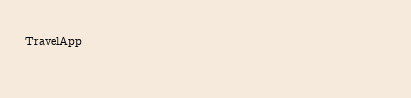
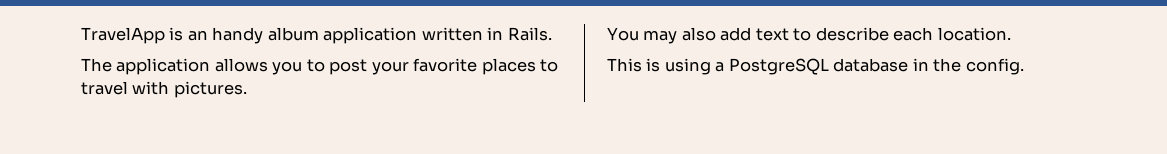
- TravelApp
+ TravelApp is an handy album application written in Rails.
+ The application allows you to post your favorite places to travel with pictures.
+ You may also add text to describe each location.
+ This is using a PostgreSQL database in the config.

